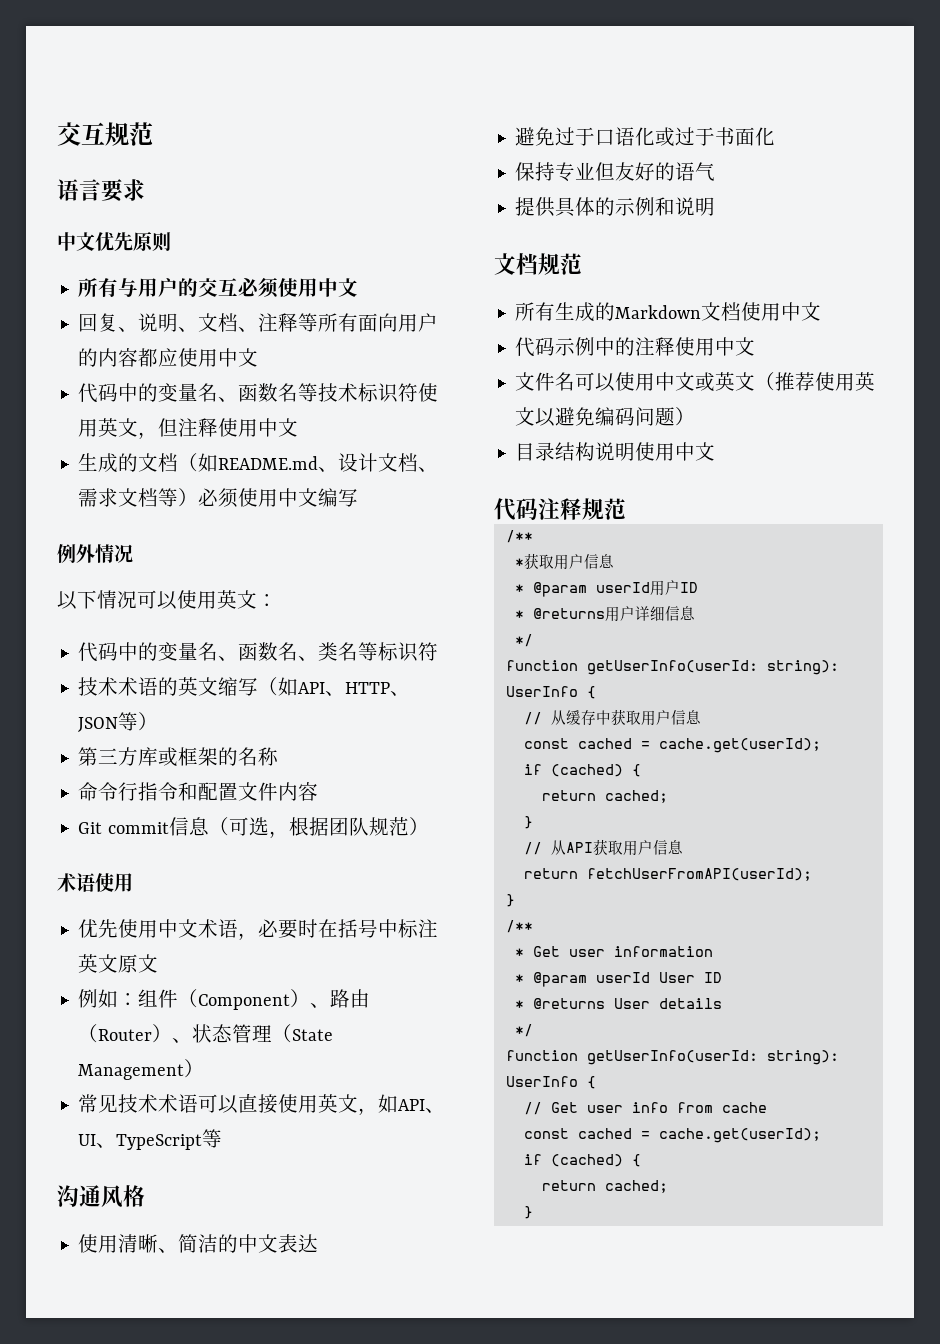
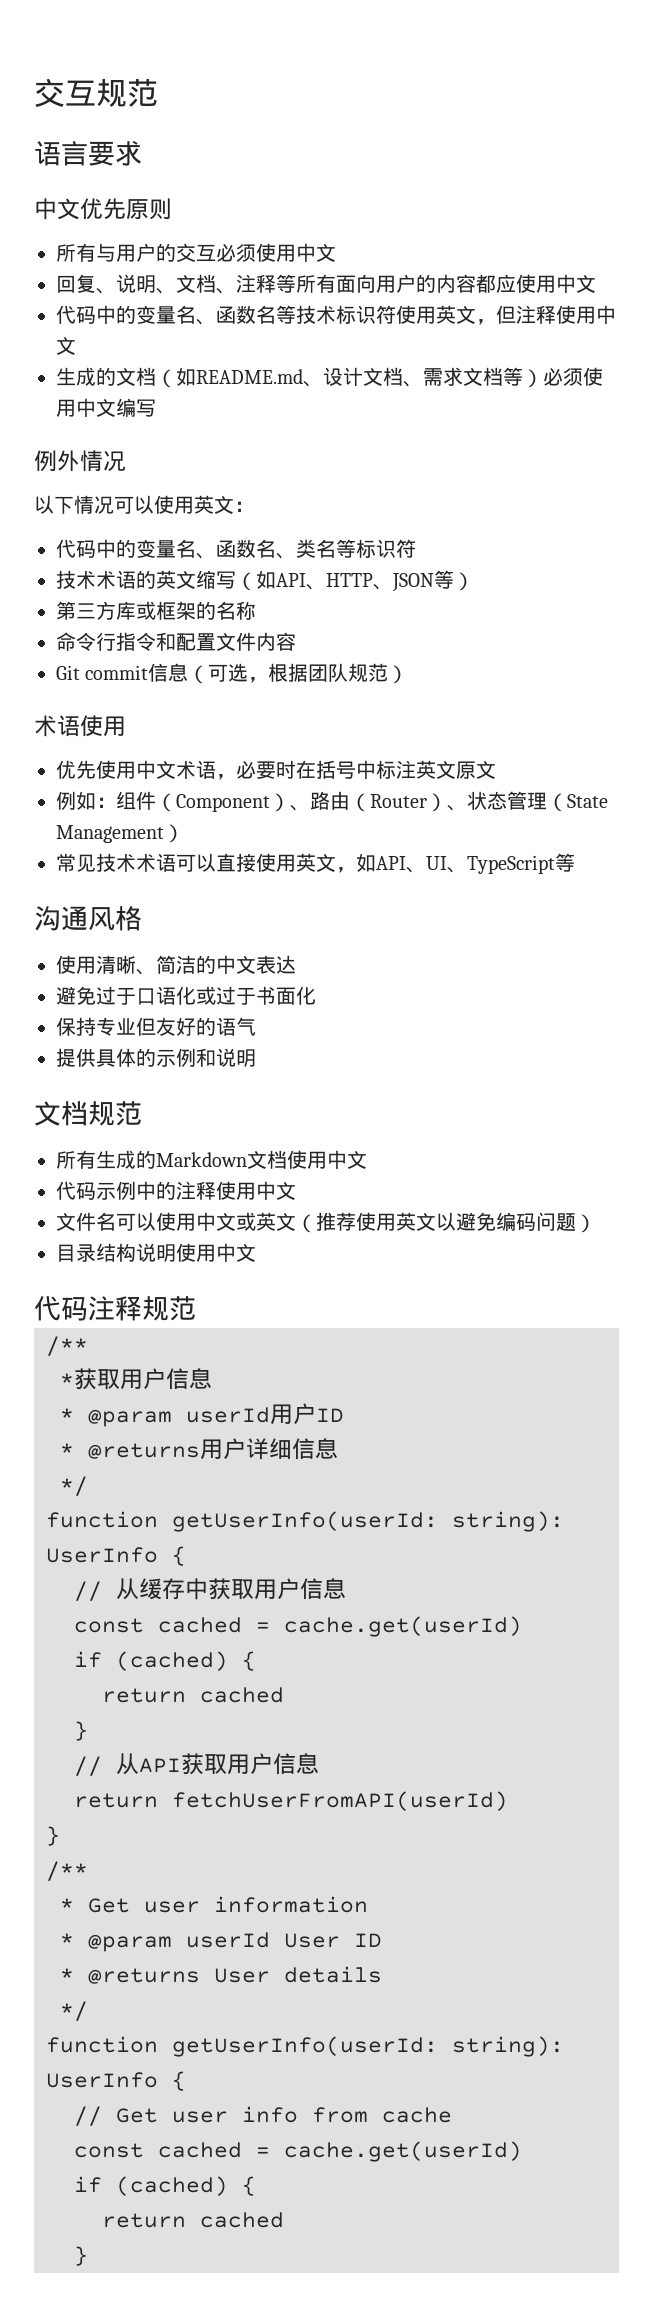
  // 从缓存中获取用户信息
- const cached = cache.get(userId);
+ const cached = cache.get(userId)
  if (cached) {
- return cached;
+ return cached
- return fetchUserFromAPI(userId);
+ return fetchUserFromAPI(userId)
  // Get user info from cache
- const cached = cache.get(userId);
+ const cached = cache.get(userId)
  if (cached) {
- return cached;
+ return cached

